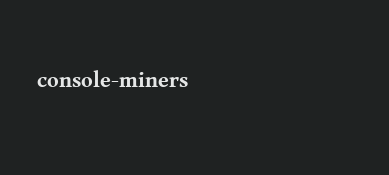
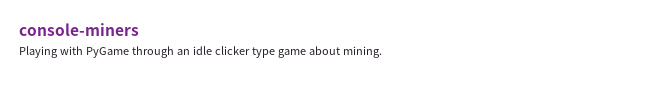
+ Playing with PyGame through an idle clicker type game about mining.

